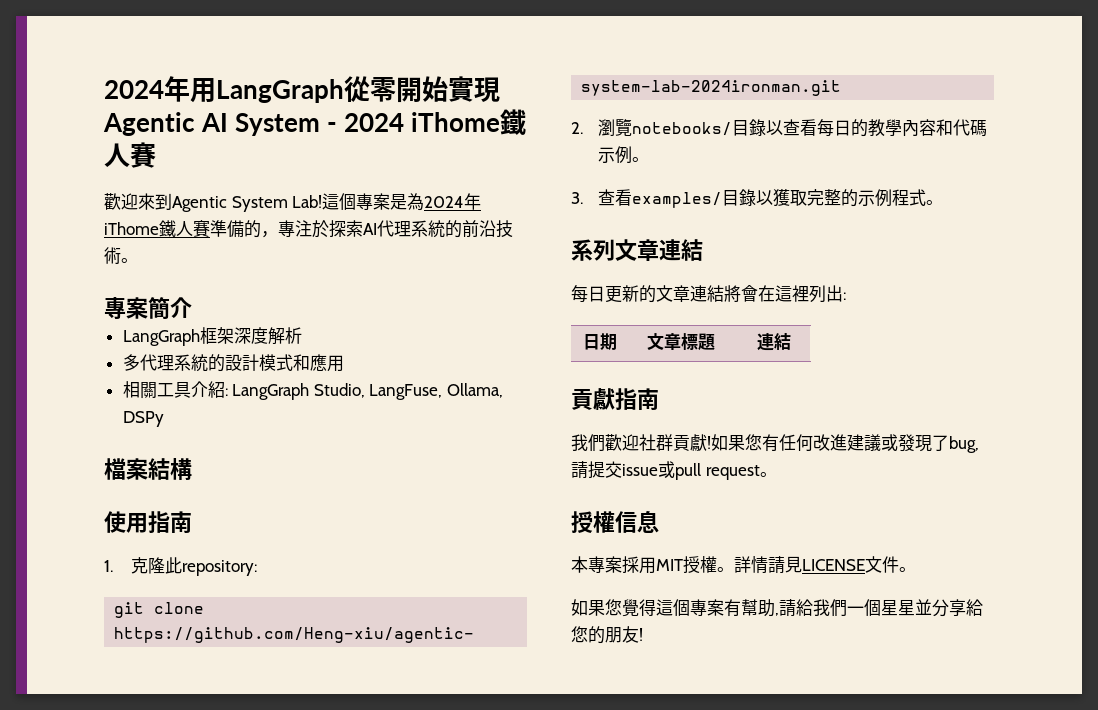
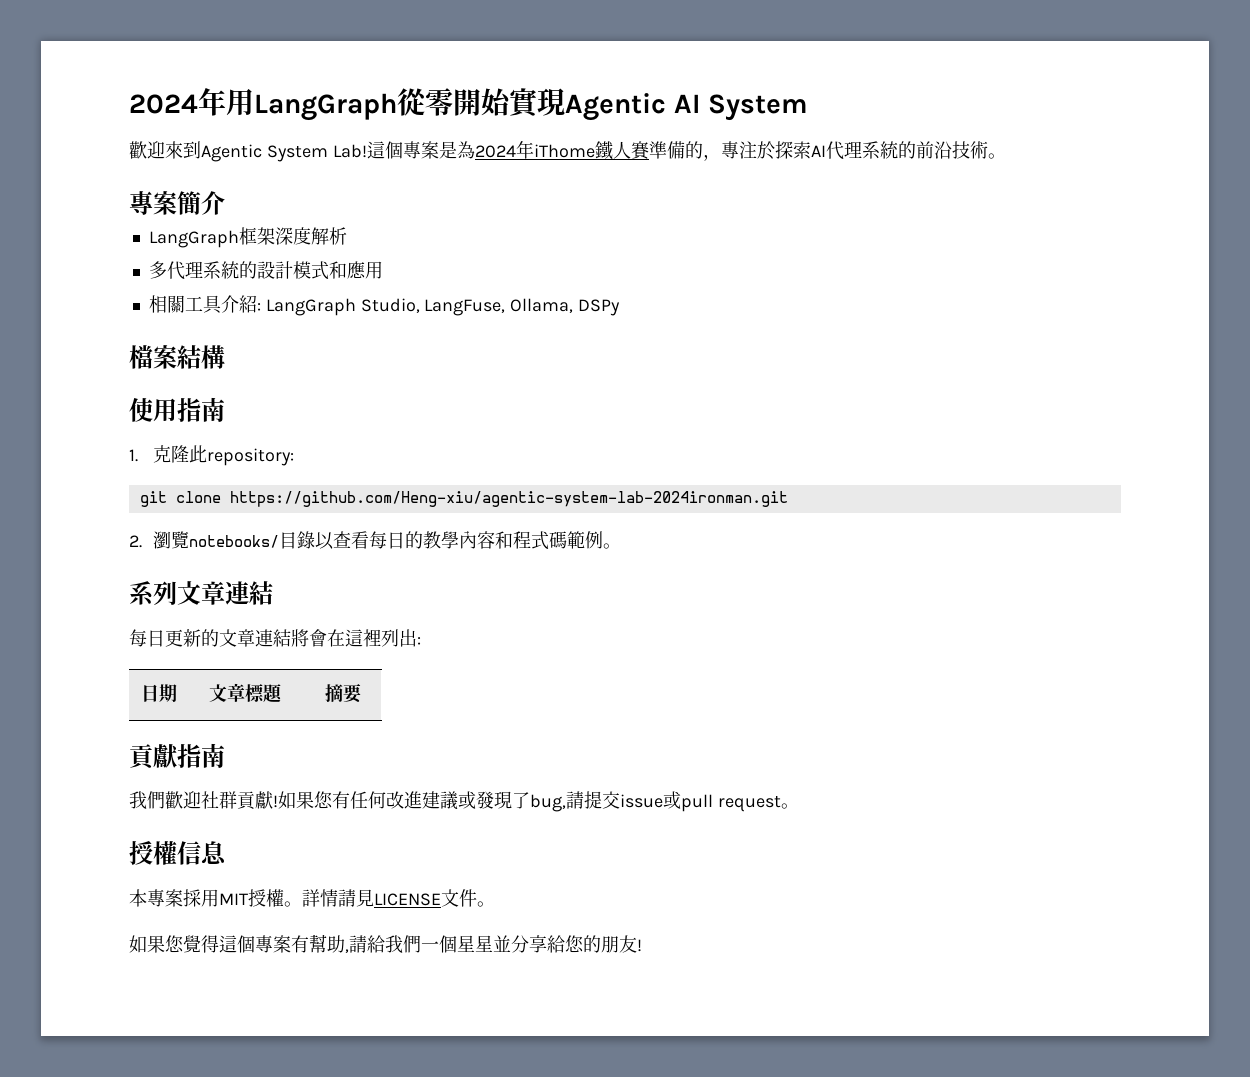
- 2024年用LangGraph從零開始實現Agentic AI System - 2024 iThome鐵人賽
+ 2024年用LangGraph從零開始實現Agentic AI System
- 2.瀏覽notebooks/目錄以查看每日的教學內容和代碼示例。
- 3.查看examples/目錄以獲取完整的示例程式。
+ 2.瀏覽notebooks/目錄以查看每日的教學內容和程式碼範例。
- 日期 | 文章標題 | 連結
+ 日期 | 文章標題 | 摘要

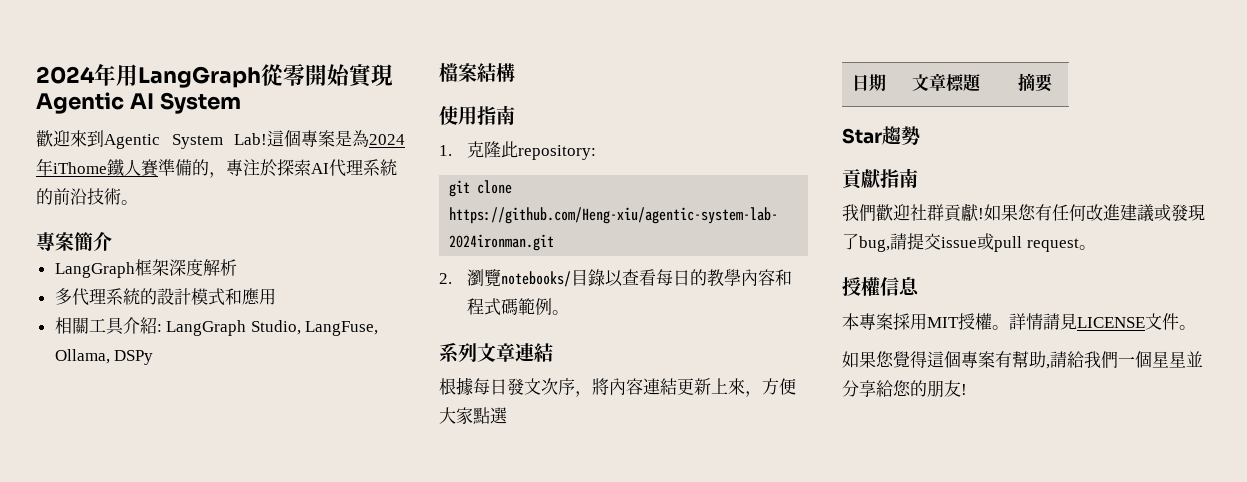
- 每日更新的文章連結將會在這裡列出:
+ 根據每日發文次序，將內容連結更新上來，方便大家點選
+ Star趨勢

